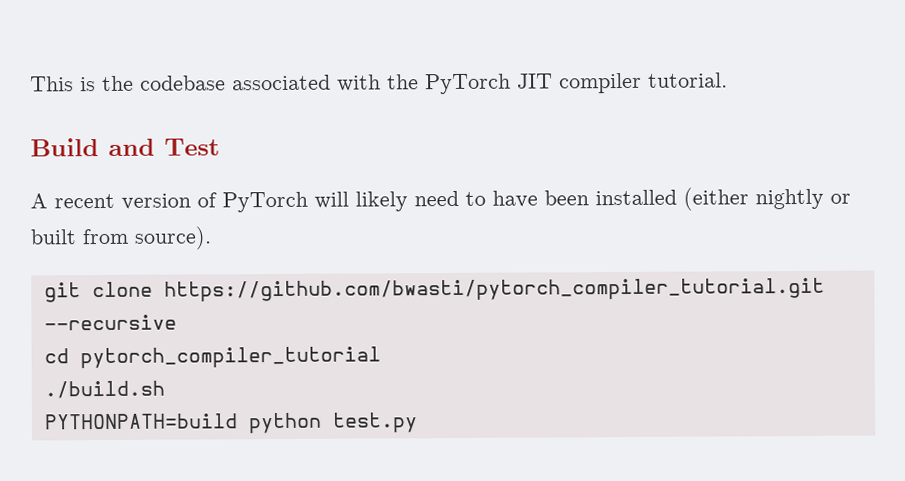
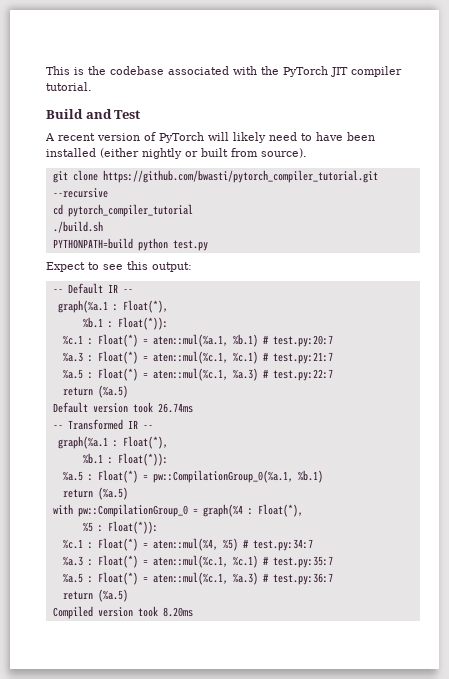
+ Expect to see this output:
+ -- Default IR --
+ graph(%a.1 : Float(*),
+ %b.1 : Float(*)):
+ %c.1 : Float(*) = aten::mul(%a.1, %b.1) # test.py:20:7
+ %a.3 : Float(*) = aten::mul(%c.1, %c.1) # test.py:21:7
+ %a.5 : Float(*) = aten::mul(%c.1, %a.3) # test.py:22:7
+ return (%a.5)
+ Default version took 26.74ms
+ -- Transformed IR --
+ graph(%a.1 : Float(*),
+ %b.1 : Float(*)):
+ %a.5 : Float(*) = pw::CompilationGroup_0(%a.1, %b.1)
+ return (%a.5)
+ with pw::CompilationGroup_0 = graph(%4 : Float(*),
+ %5 : Float(*)):
+ %c.1 : Float(*) = aten::mul(%4, %5) # test.py:34:7
+ %a.3 : Float(*) = aten::mul(%c.1, %c.1) # test.py:35:7
+ %a.5 : Float(*) = aten::mul(%c.1, %a.3) # test.py:36:7
+ return (%a.5)
+ Compiled version took 8.20ms

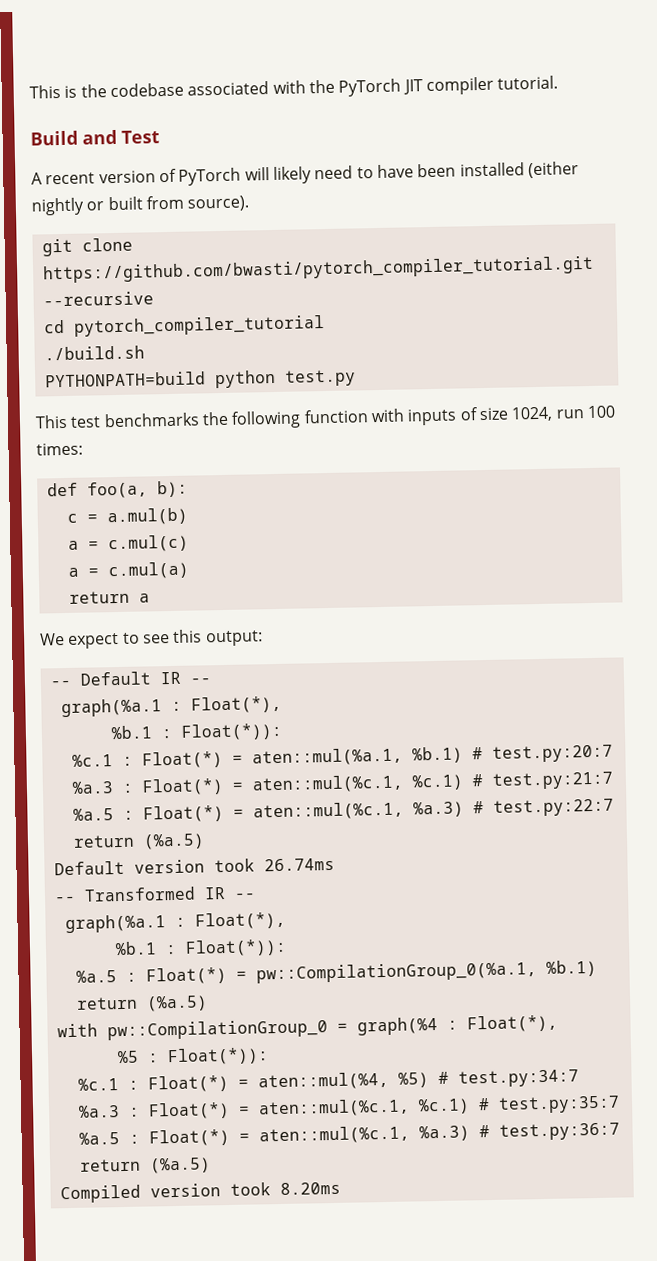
- Expect to see this output:
+ This test benchmarks the following function with inputs of size 1024, run 100 times:
+ def foo(a, b):
+ c = a.mul(b)
+ a = c.mul(c)
+ a = c.mul(a)
+ return a
+ We expect to see this output:

